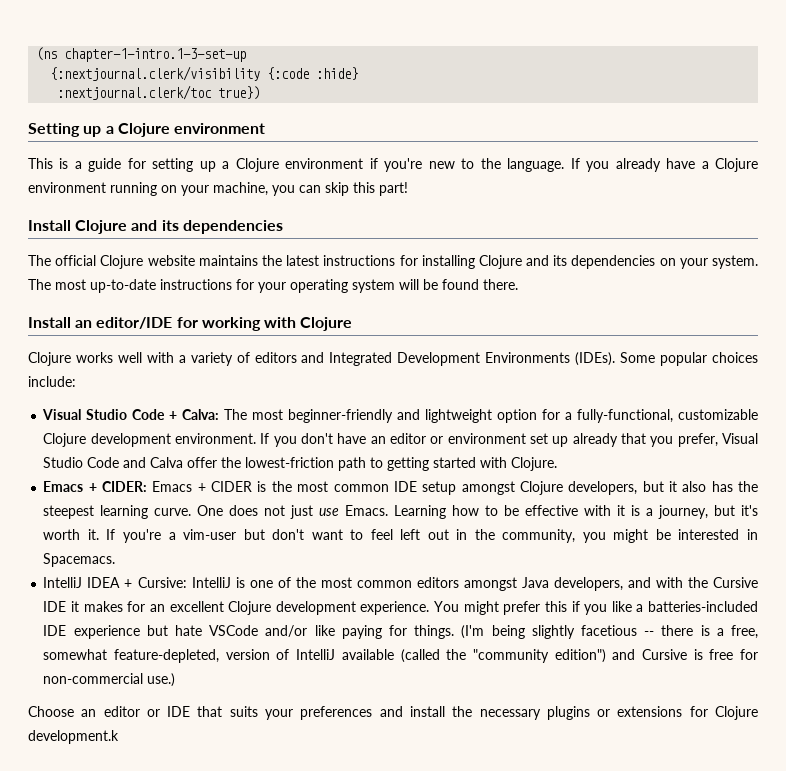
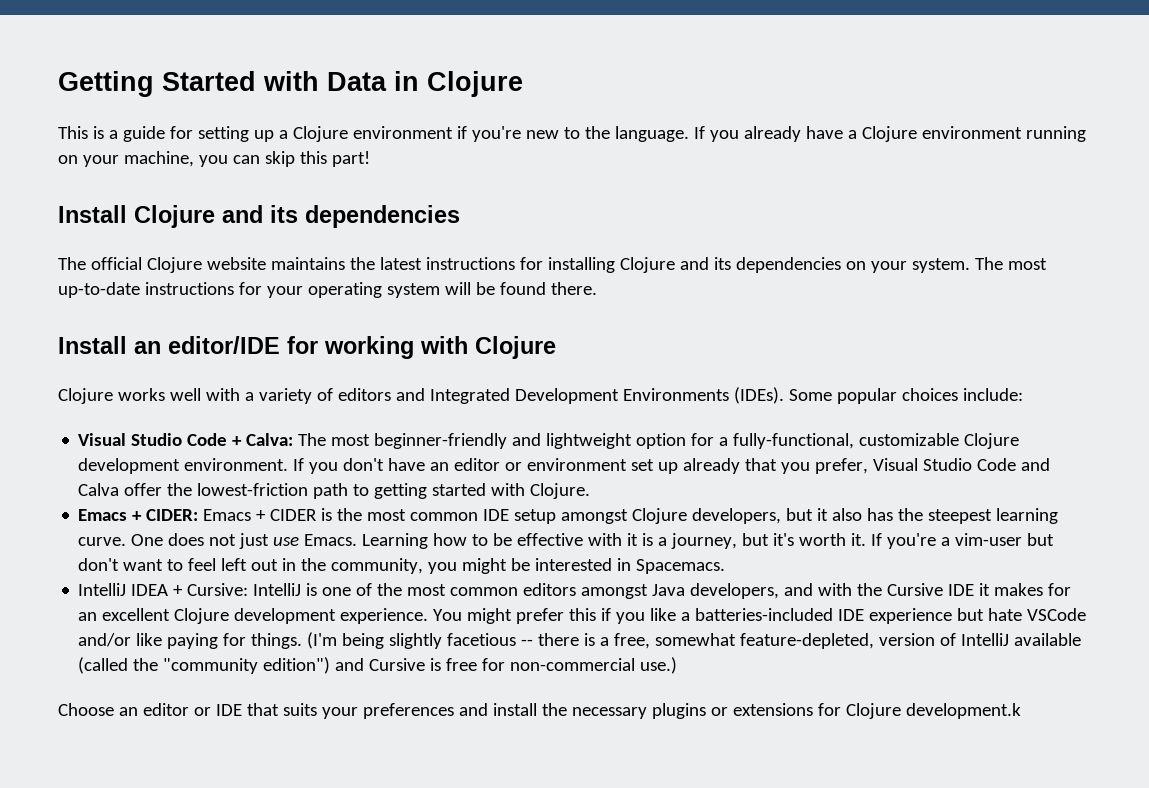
- (ns chapter-1-intro.1-3-set-up
- {:nextjournal.clerk/visibility {:code :hide}
- :nextjournal.clerk/toc true})
- Setting up a Clojure environment
+ Getting Started with Data in Clojure

